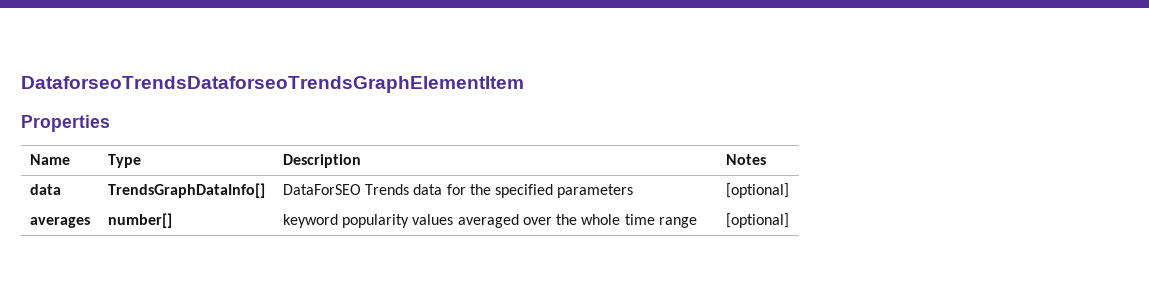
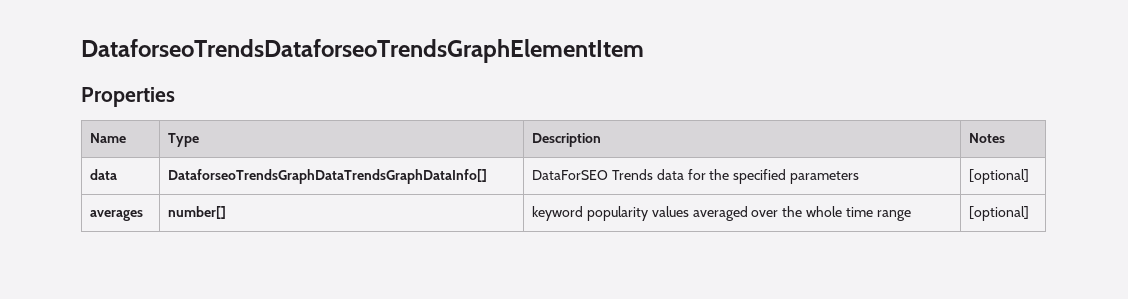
- data | TrendsGraphDataInfo[] | DataForSEO Trends data for the specified parameters | [optional]
+ data | DataforseoTrendsGraphDataTrendsGraphDataInfo[] | DataForSEO Trends data for the specified parameters | [optional]

